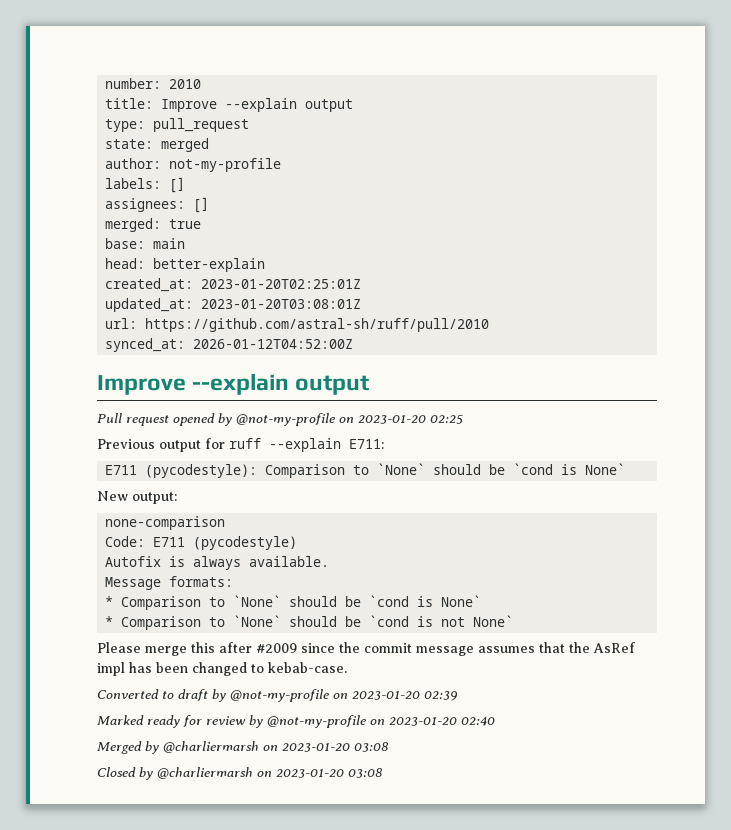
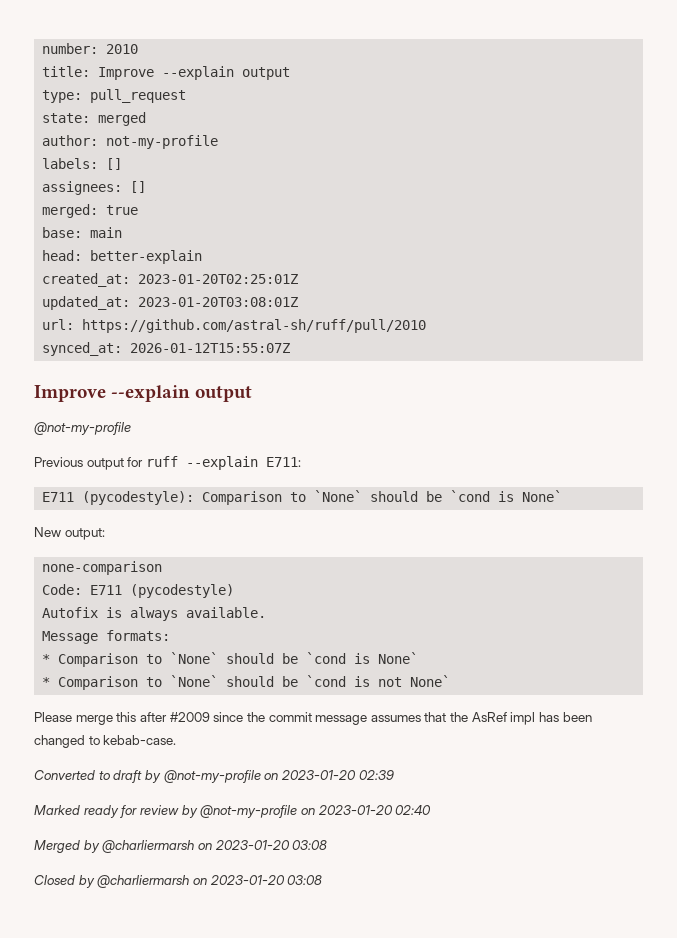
- synced_at: 2026-01-12T04:52:00Z
+ synced_at: 2026-01-12T15:55:07Z
  Improve --explain output
- Pull request opened by @not-my-profile on 2023-01-20 02:25
+ @not-my-profile

